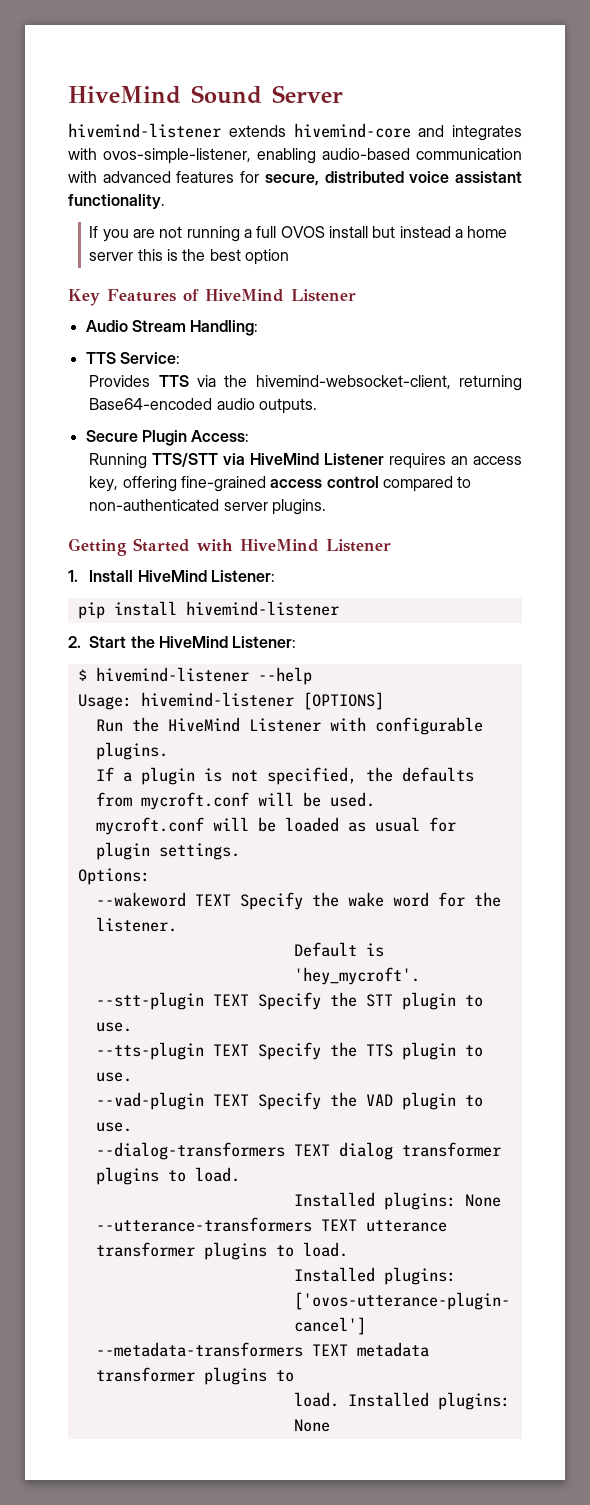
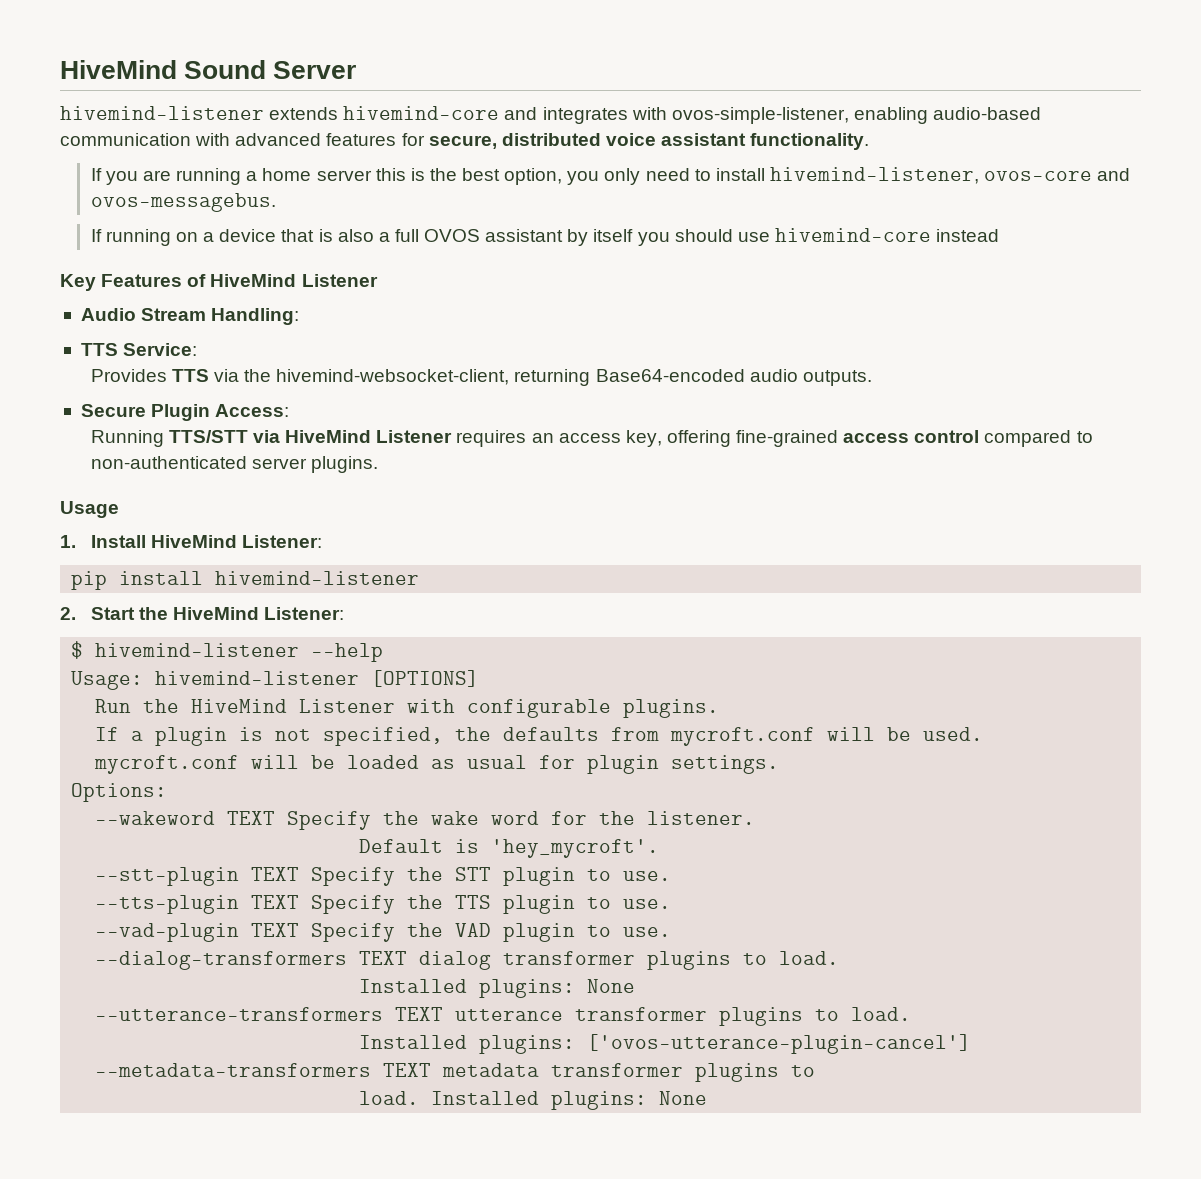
- If you are not running a full OVOS install but instead a home server this is the best option
+ If you are running a home server this is the best option, you only need to install hivemind-listener, ovos-core and ovos-messagebus.
+ If running on a device that is also a full OVOS assistant by itself you should use hivemind-core instead
- Getting Started with HiveMind Listener
+ Usage

